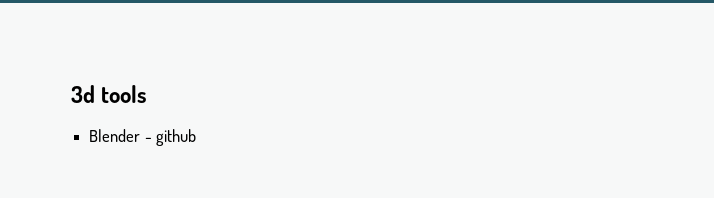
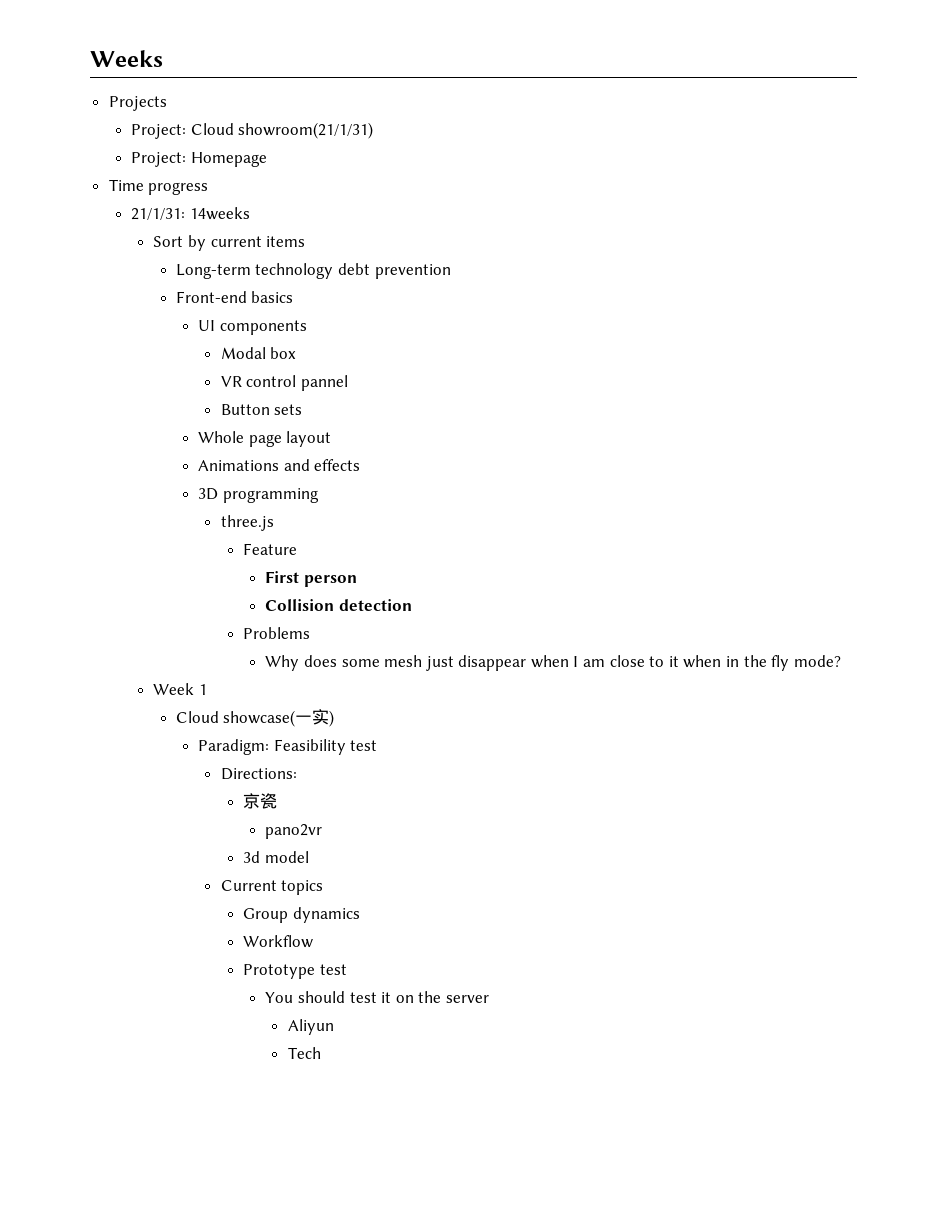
- 3d tools
- Blender - github
+ Weeks
+ Projects
+ Project: Cloud showroom(21/1/31)
+ Project: Homepage
+ Time progress
+ 21/1/31: 14weeks
+ Sort by current items
+ Long-term technology debt prevention
+ Front-end basics
+ UI components
+ Modal box
+ VR control pannel
+ Button sets
+ Whole page layout
+ Animations and effects
+ 3D programming
+ three.js
+ Feature
+ First person
+ Collision detection
+ Problems
+ Why does some mesh just disappear when I am close to it when in the fly mode?
+ Week 1
+ Cloud showcase(一实)
+ Paradigm: Feasibility test
+ Directions:
+ 京瓷
+ pano2vr
+ 3d model
+ Current topics
+ Group dynamics
+ Workflow
+ Prototype test
+ You should test it on the server
+ Aliyun
+ Tech

